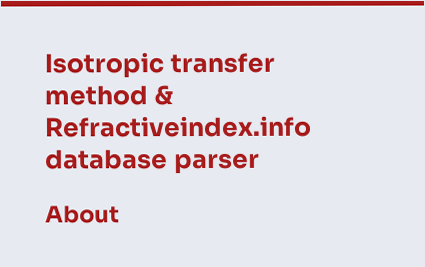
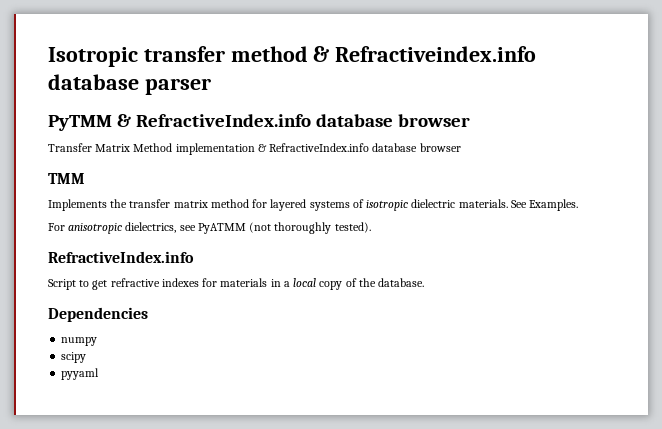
- About
+ PyTMM & RefractiveIndex.info database browser
+ Transfer Matrix Method implementation & RefractiveIndex.info database browser
+ TMM
+ Implements the transfer matrix method for layered systems of isotropic dielectric materials. See Examples.
+ For anisotropic dielectrics, see PyATMM (not thoroughly tested).
+ RefractiveIndex.info
+ Script to get refractive indexes for materials in a local copy of the database.
+ Dependencies
+ numpy
+ scipy
+ pyyaml

